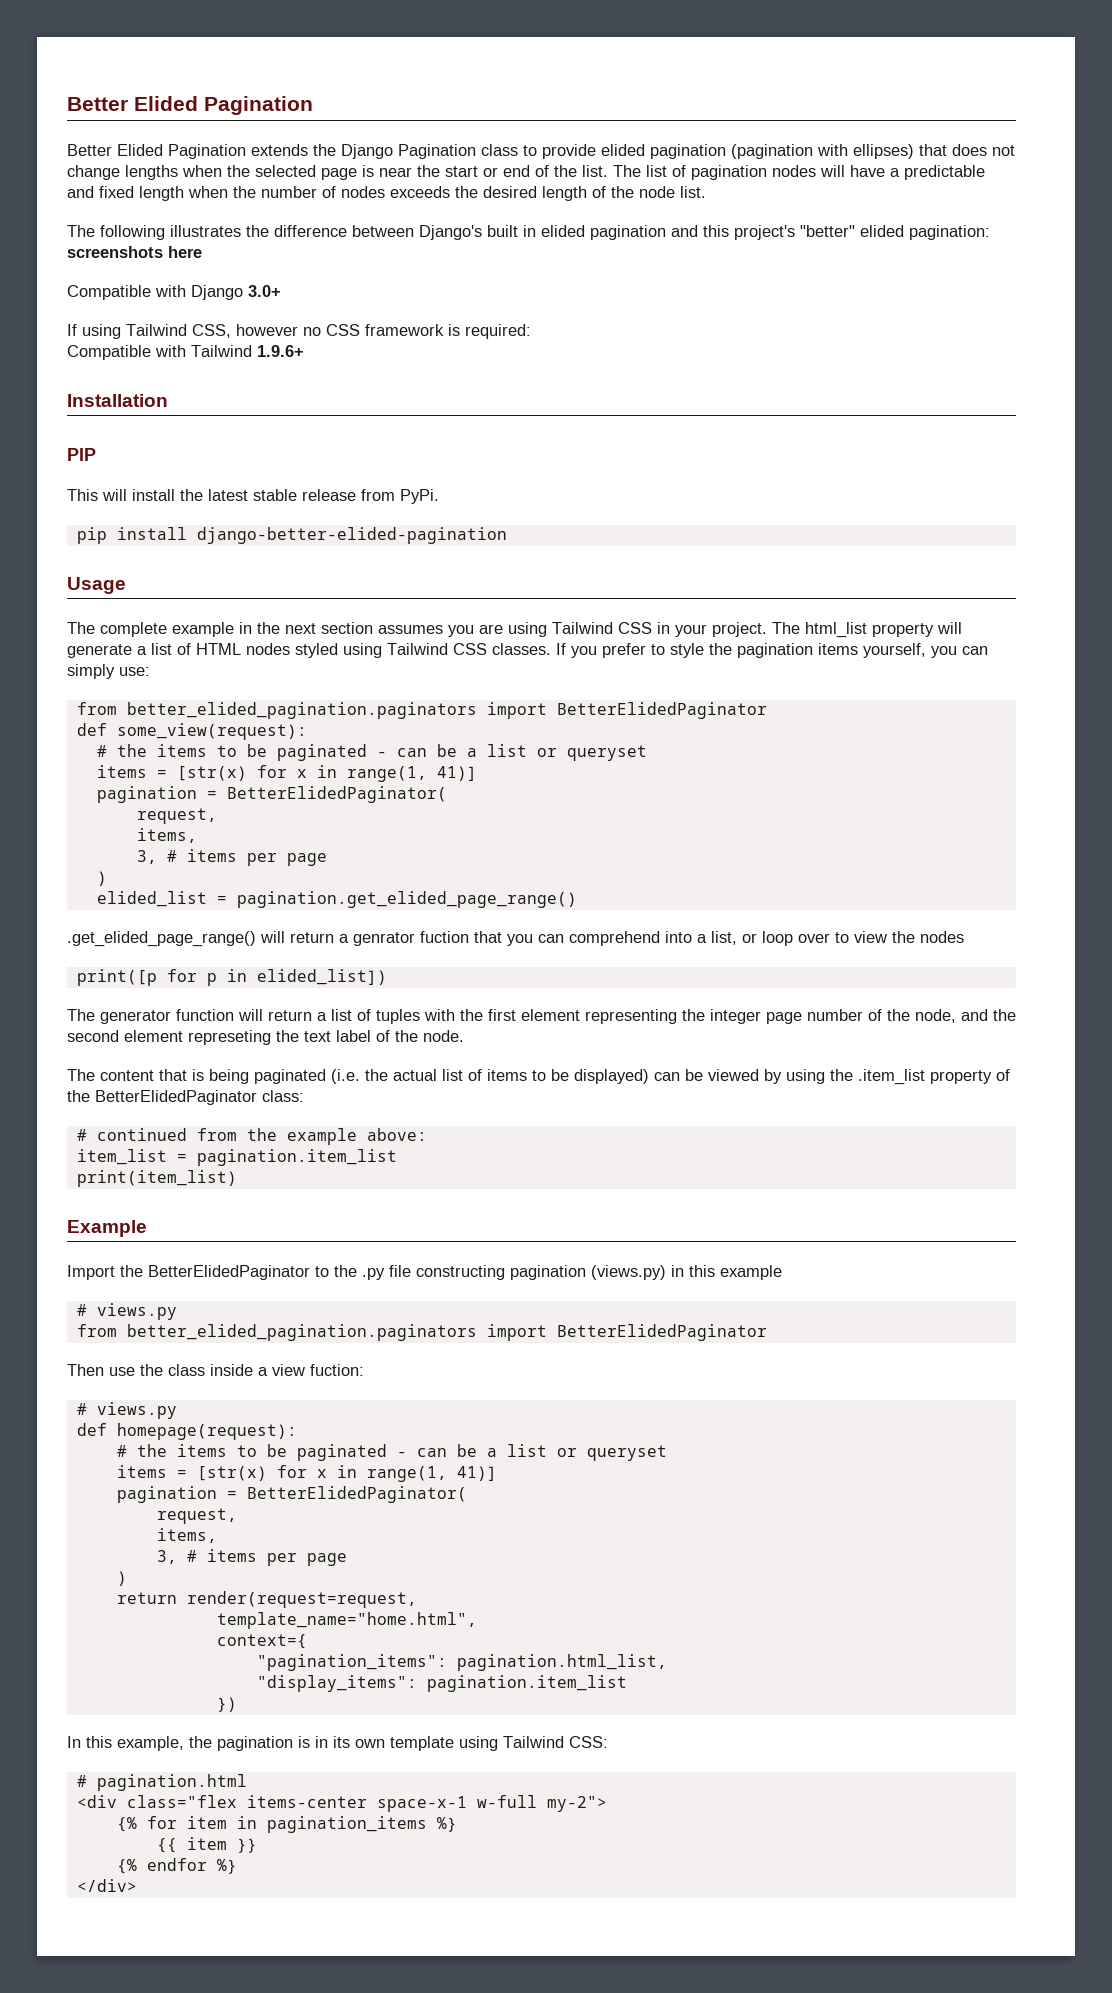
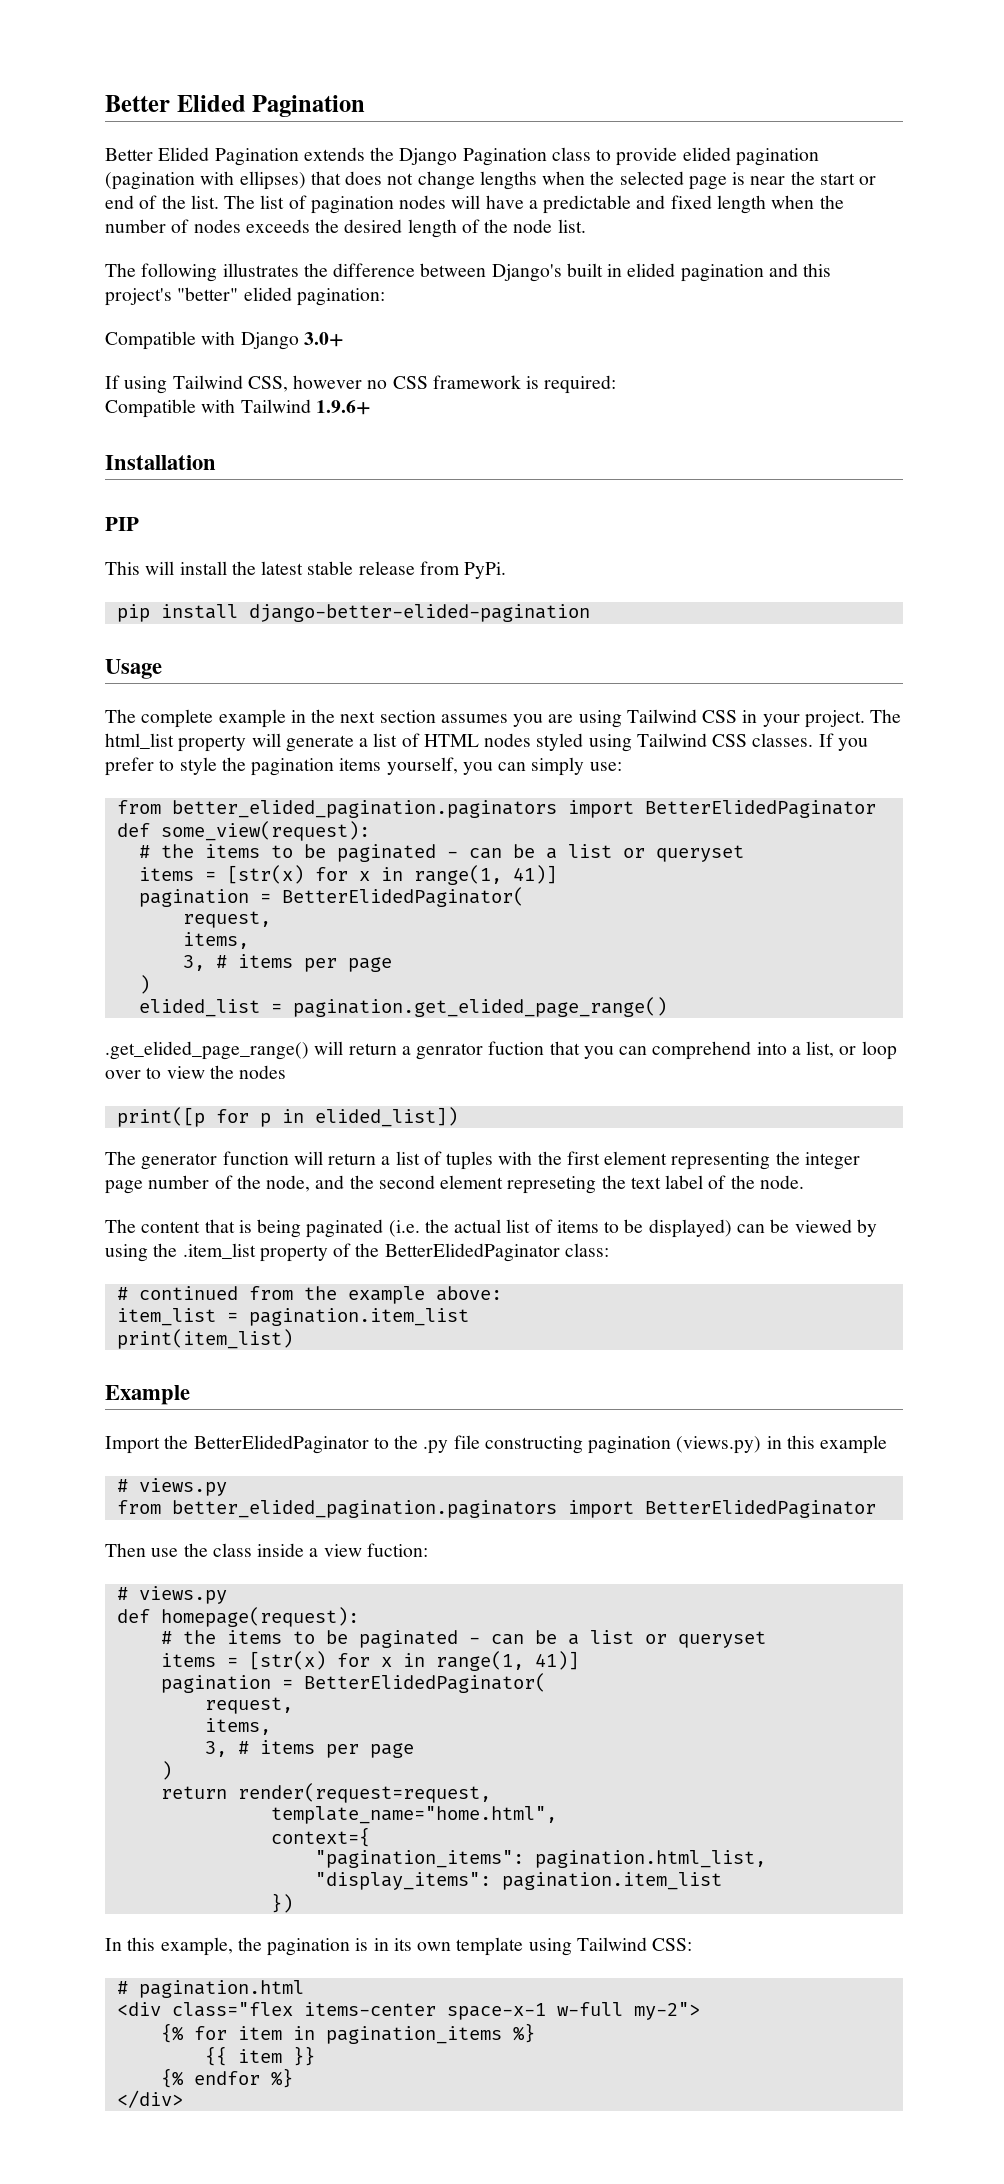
- The following illustrates the difference between Django's built in elided pagination and this project's "better" elided pagination: screenshots here
+ The following illustrates the difference between Django's built in elided pagination and this project's "better" elided pagination:

